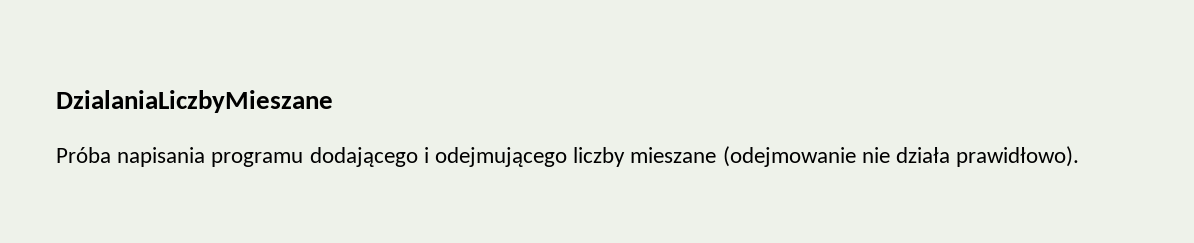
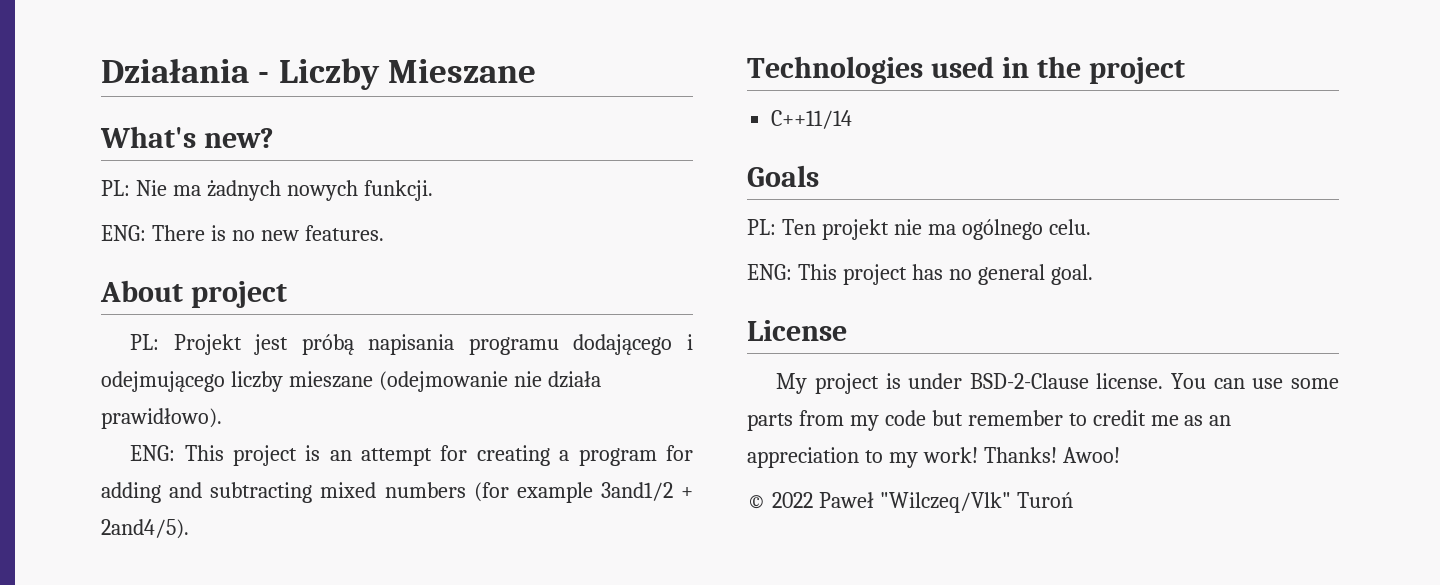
- DzialaniaLiczbyMieszane
- Próba napisania programu dodającego i odejmującego liczby mieszane (odejmowanie nie działa prawidłowo).
+ Działania - Liczby Mieszane
+ What's new?
+ PL: Nie ma żadnych nowych funkcji.
+ ENG: There is no new features.
+ About project
+ PL: Projekt jest próbą napisania programu dodającego i odejmującego liczby mieszane (odejmowanie nie działa prawidłowo).
+ ENG: This project is an attempt for creating a program for adding and subtracting mixed numbers (for example 3and1/2 + 2and4/5).
+ Technologies used in the project
+ C++11/14
+ Goals
+ PL: Ten projekt nie ma ogólnego celu.
+ ENG: This project has no general goal.
+ License
+ My project is under BSD-2-Clause license. You can use some parts from my code but remember to credit me as an appreciation to my work! Thanks! Awoo!
+ © 2022 Paweł "Wilczeq/Vlk" Turoń

